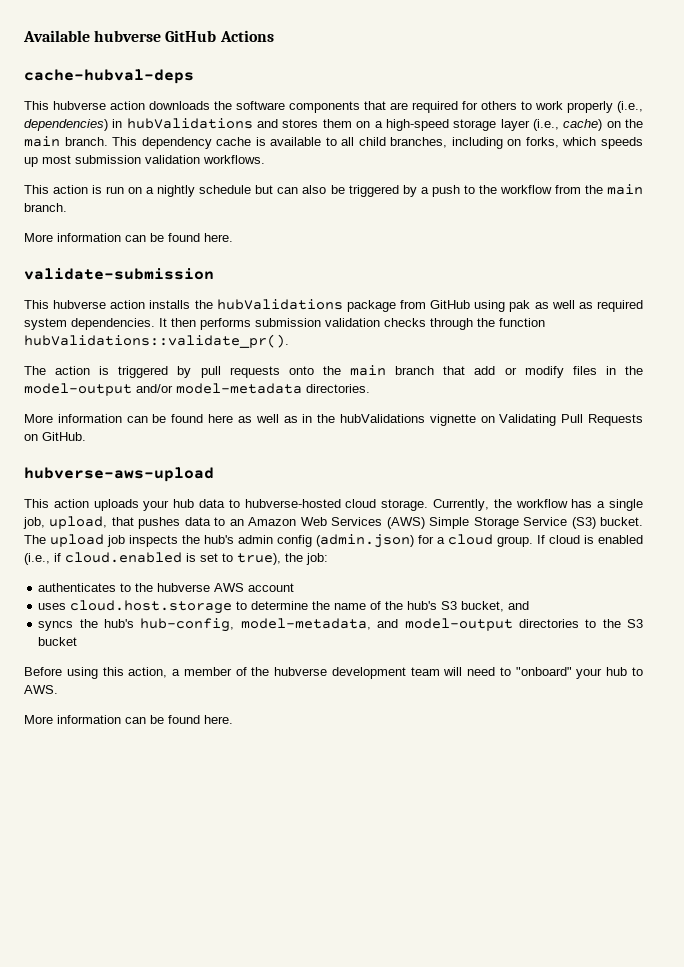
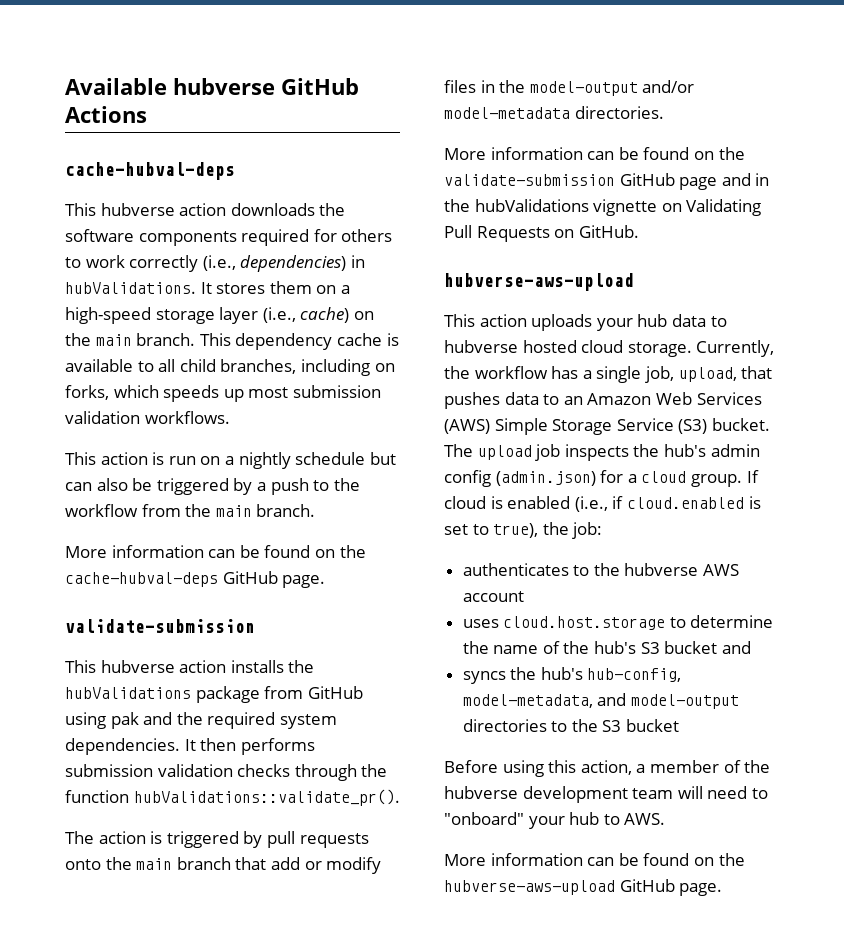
- This hubverse action downloads the software components that are required for others to work properly (i.e., dependencies) in hubValidations and stores them on a high-speed storage layer (i.e., cache) on the main branch.
+ This hubverse action downloads the software components required for others to work correctly (i.e., dependencies) in hubValidations. It stores them on a high-speed storage layer (i.e., cache) on the main branch.
  This action is run on a nightly schedule but can also be triggered by a push to the workflow from the main branch.
- More information can be found here.
+ More information can be found on the cache-hubval-deps GitHub page.
- This hubverse action installs the hubValidations package from GitHub using pak as well as required system dependencies.
+ This hubverse action installs the hubValidations package from GitHub using pak and the required system dependencies.
- More information can be found here as well as in the hubValidations vignette on Validating Pull Requests on GitHub.
+ More information can be found on the validate-submission GitHub page and in the hubValidations vignette on Validating Pull Requests on GitHub.
- This action uploads your hub data to hubverse-hosted cloud storage.
+ This action uploads your hub data to hubverse hosted cloud storage.
- uses cloud.host.storage to determine the name of the hub's S3 bucket, and
+ uses cloud.host.storage to determine the name of the hub's S3 bucket and
  Before using this action, a member of the hubverse development team will need to "onboard" your hub to AWS.
- More information can be found here.
+ More information can be found on the hubverse-aws-upload GitHub page.

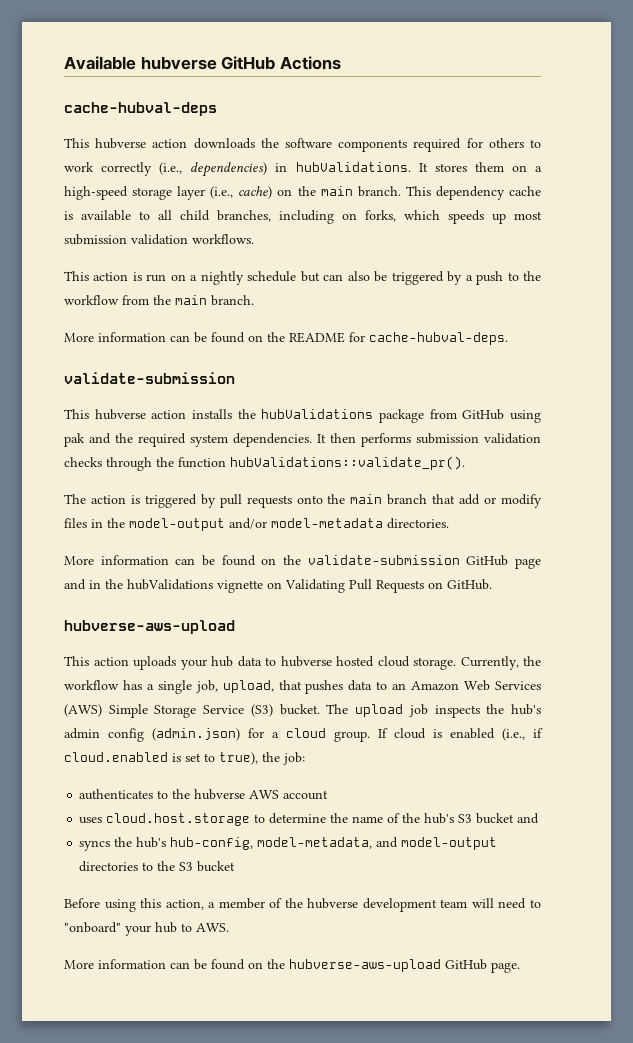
- More information can be found on the cache-hubval-deps GitHub page.
+ More information can be found on the README for cache-hubval-deps.

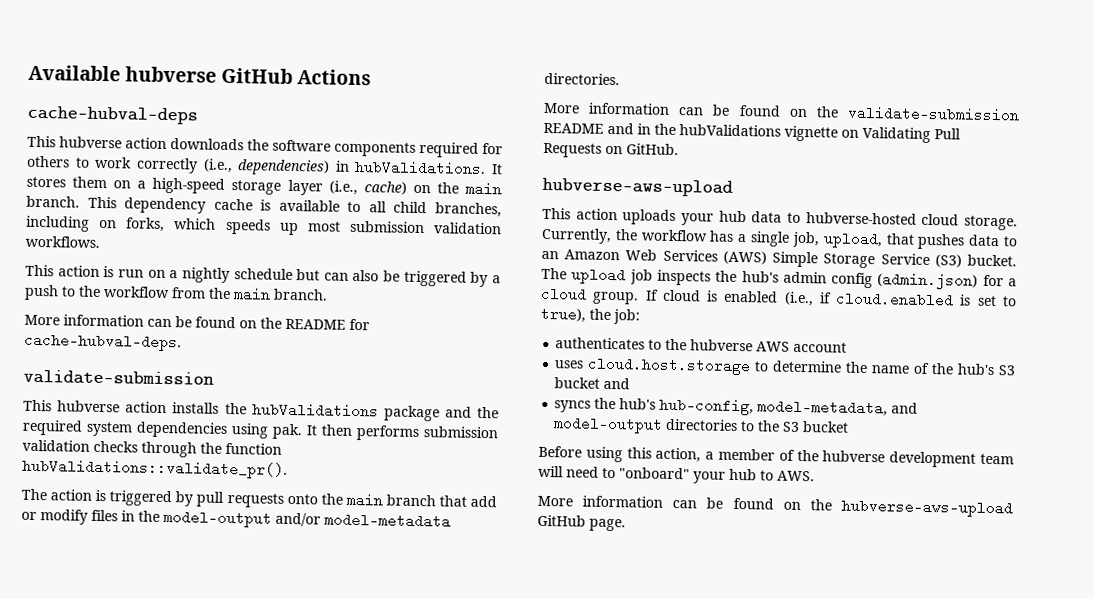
- This hubverse action installs the hubValidations package from GitHub using pak and the required system dependencies.
+ This hubverse action installs the hubValidations package and the required system dependencies using pak.
- More information can be found on the validate-submission GitHub page and in the hubValidations vignette on Validating Pull Requests on GitHub.
+ More information can be found on the validate-submission README and in the hubValidations vignette on Validating Pull Requests on GitHub.
- This action uploads your hub data to hubverse hosted cloud storage.
+ This action uploads your hub data to hubverse-hosted cloud storage.

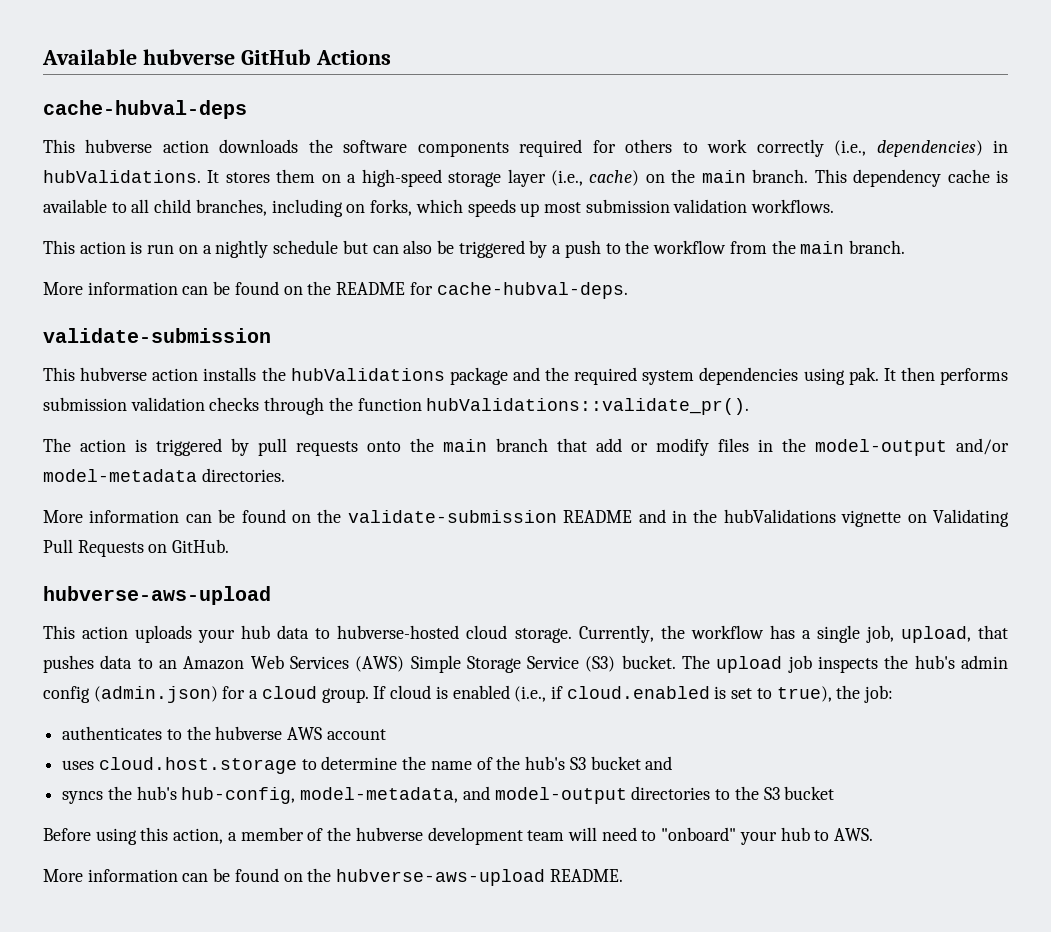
- More information can be found on the hubverse-aws-upload GitHub page.
+ More information can be found on the hubverse-aws-upload README.

